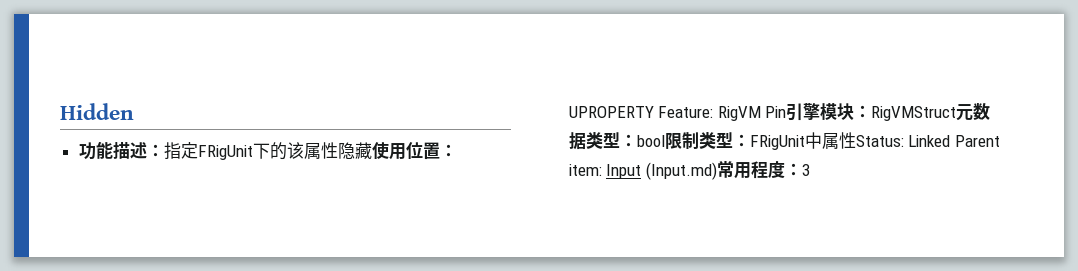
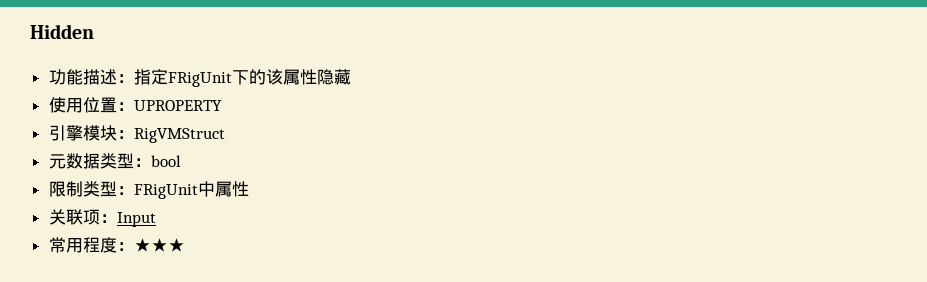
- 功能描述：指定FRigUnit下的该属性隐藏使用位置：UPROPERTY Feature: RigVM Pin引擎模块：RigVMStruct元数据类型：bool限制类型：FRigUnit中属性Status: Linked Parent item: Input (Input.md)常用程度：3
+ 功能描述：指定FRigUnit下的该属性隐藏
+ 使用位置：UPROPERTY
+ 引擎模块：RigVMStruct
+ 元数据类型：bool
+ 限制类型：FRigUnit中属性
+ 关联项：Input
+ 常用程度：★★★

